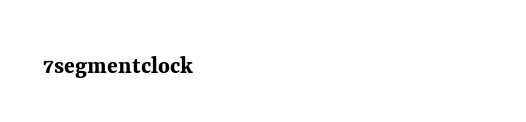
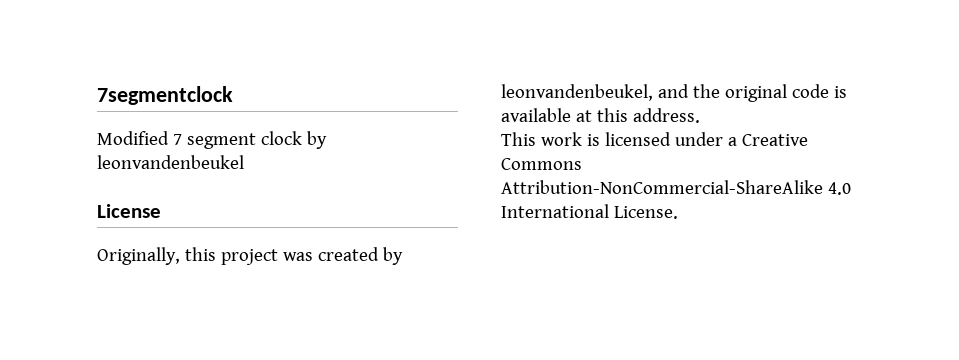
+ Modified 7 segment clock by leonvandenbeukel
+ License
+ Originally, this project was created by leonvandenbeukel, and the original code is available at this address.
+ This work is licensed under a Creative Commons Attribution-NonCommercial-ShareAlike 4.0 International License.

